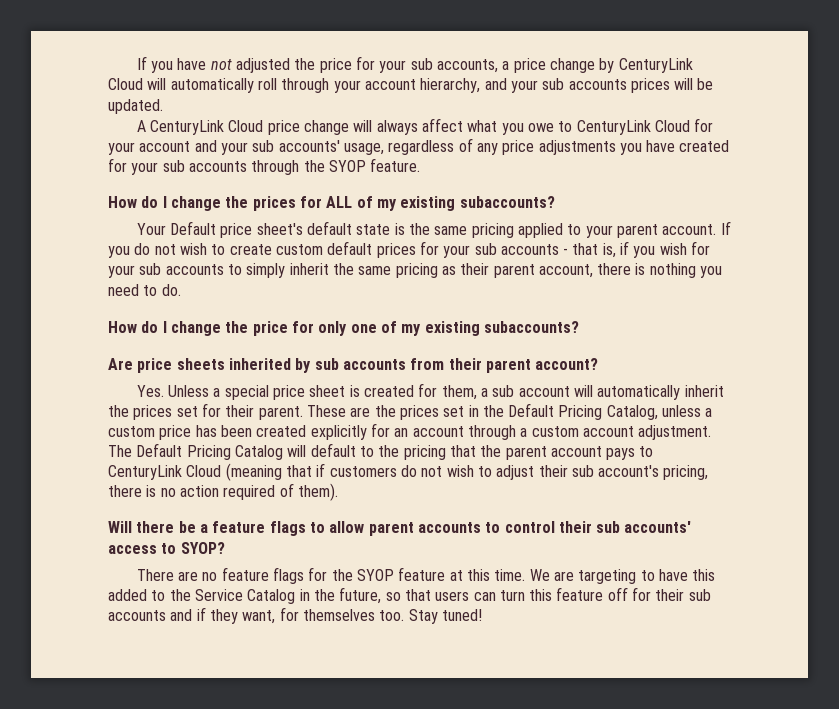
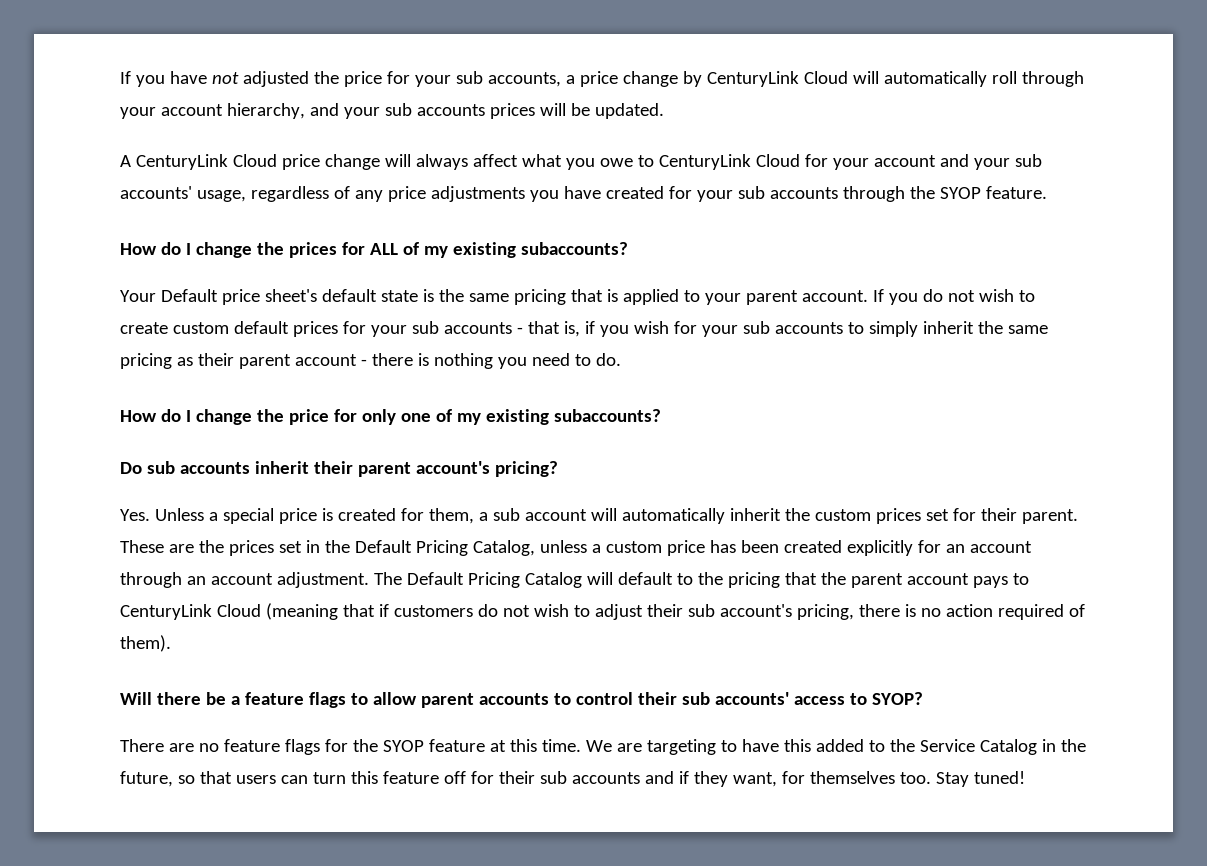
- Your Default price sheet's default state is the same pricing applied to your parent account.
+ Your Default price sheet's default state is the same pricing that is applied to your parent account.
- If you do not wish to create custom default prices for your sub accounts - that is, if you wish for your sub accounts to simply inherit the same pricing as their parent account, there is nothing you need to do.
+ If you do not wish to create custom default prices for your sub accounts - that is, if you wish for your sub accounts to simply inherit the same pricing as their parent account - there is nothing you need to do.
- Are price sheets inherited by sub accounts from their parent account?
+ Do sub accounts inherit their parent account's pricing?
- Yes. Unless a special price sheet is created for them, a sub account will automatically inherit the prices set for their parent.
+ Yes. Unless a special price is created for them, a sub account will automatically inherit the custom prices set for their parent.
- These are the prices set in the Default Pricing Catalog, unless a custom price has been created explicitly for an account through a custom account adjustment.
+ These are the prices set in the Default Pricing Catalog, unless a custom price has been created explicitly for an account through an account adjustment.

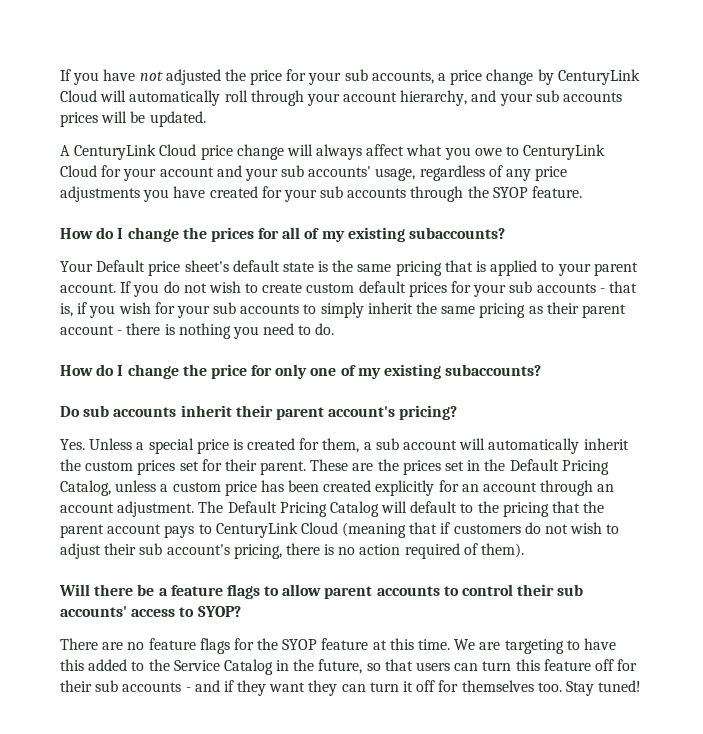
- How do I change the prices for ALL of my existing subaccounts?
+ How do I change the prices for all of my existing subaccounts?
- We are targeting to have this added to the Service Catalog in the future, so that users can turn this feature off for their sub accounts and if they want, for themselves too.
+ We are targeting to have this added to the Service Catalog in the future, so that users can turn this feature off for their sub accounts - and if they want they can turn it off for themselves too.

